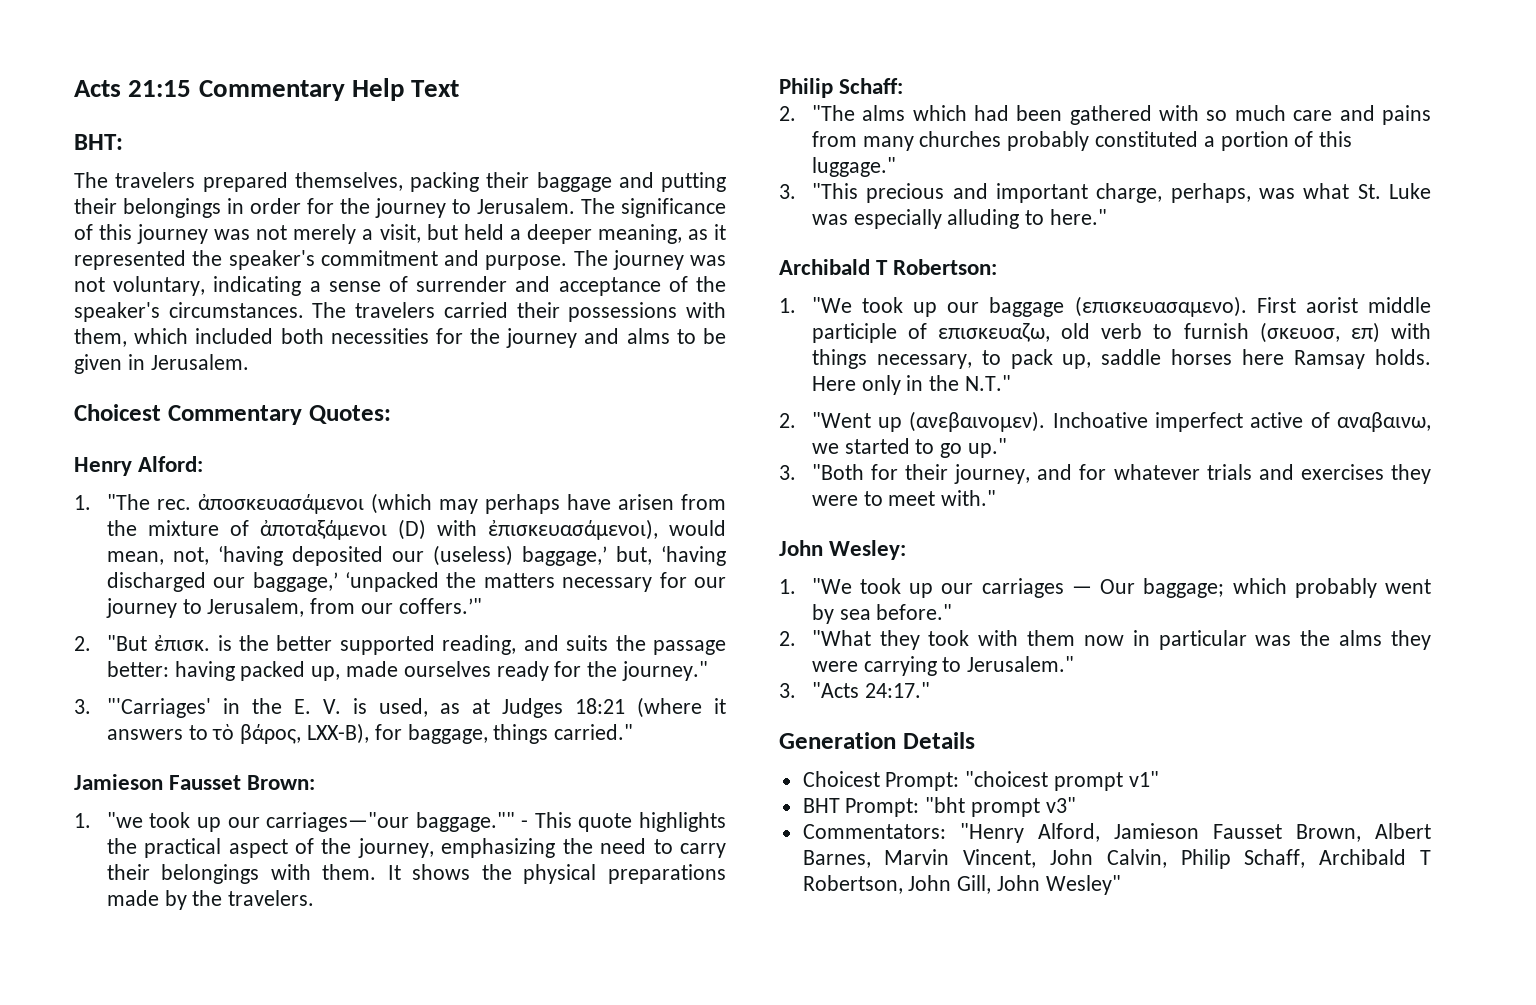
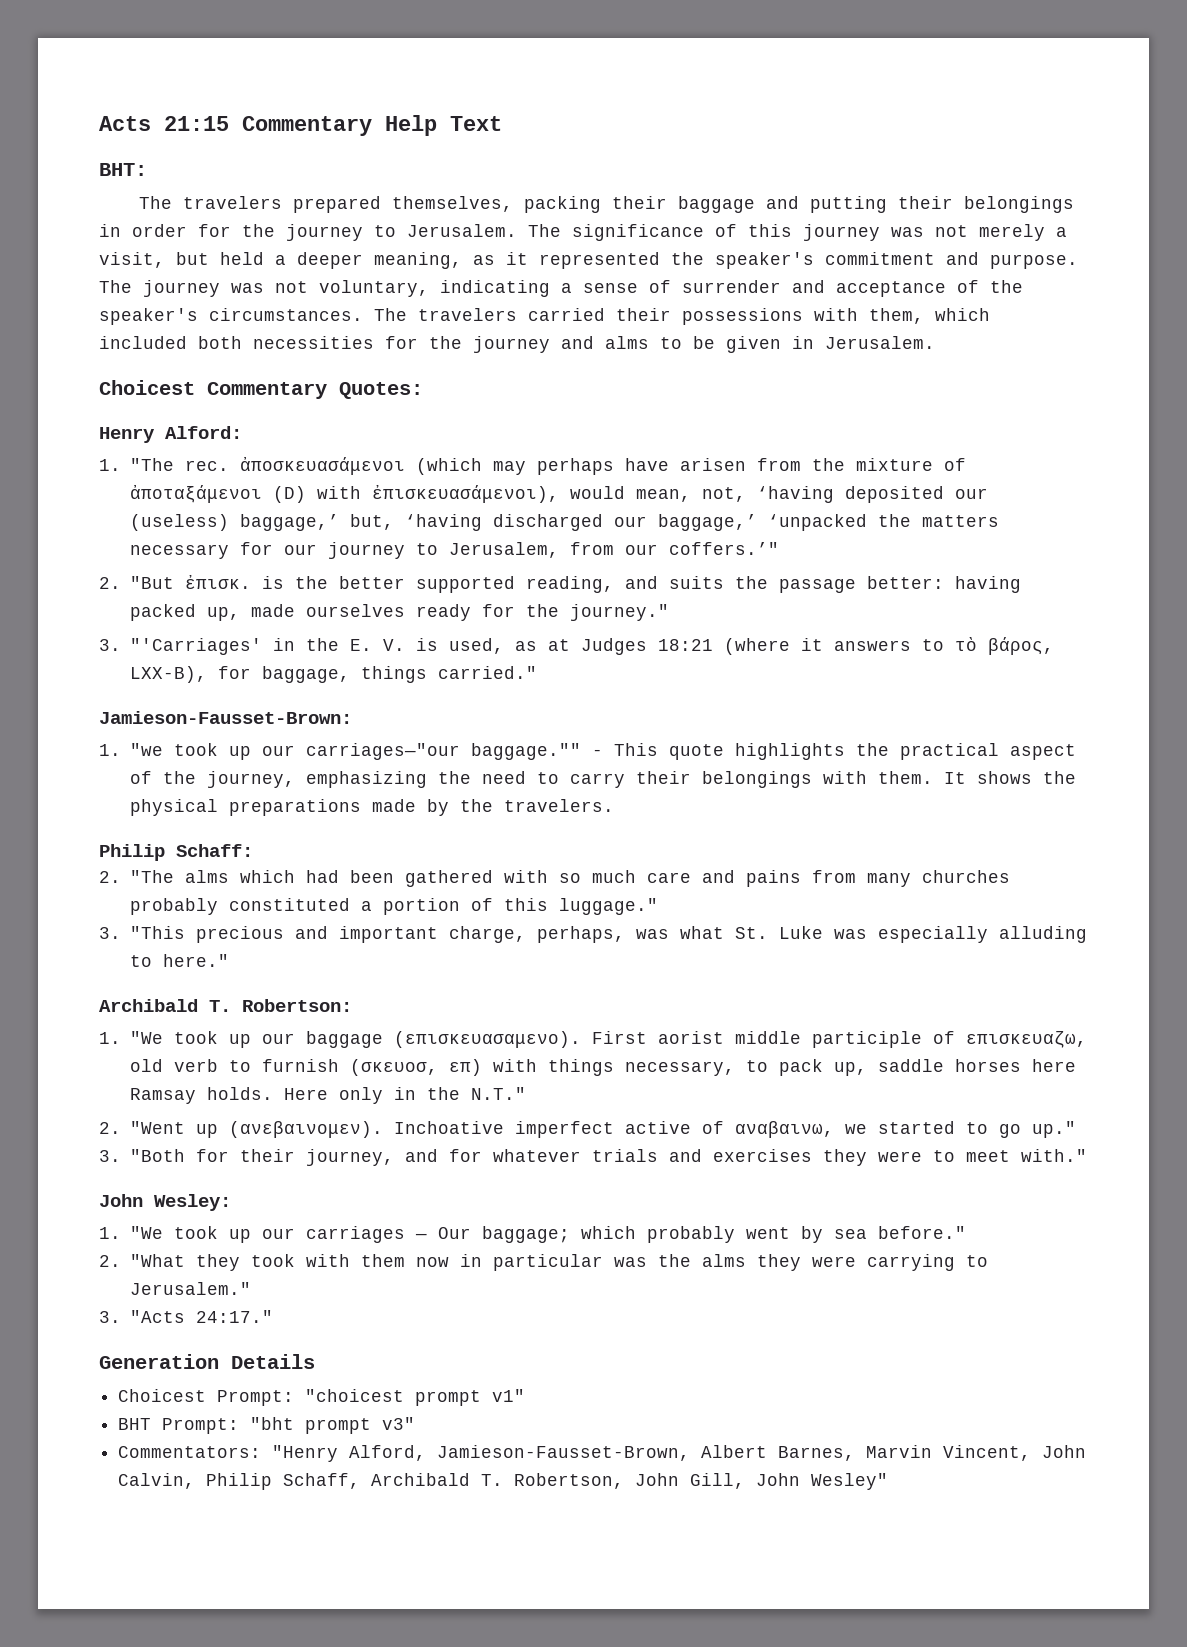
- Jamieson Fausset Brown:
+ Jamieson-Fausset-Brown:
- Archibald T Robertson:
+ Archibald T. Robertson:
- Commentators: "Henry Alford, Jamieson Fausset Brown, Albert Barnes, Marvin Vincent, John Calvin, Philip Schaff, Archibald T Robertson, John Gill, John Wesley"
+ Commentators: "Henry Alford, Jamieson-Fausset-Brown, Albert Barnes, Marvin Vincent, John Calvin, Philip Schaff, Archibald T. Robertson, John Gill, John Wesley"

